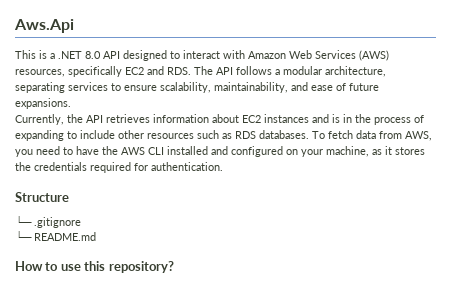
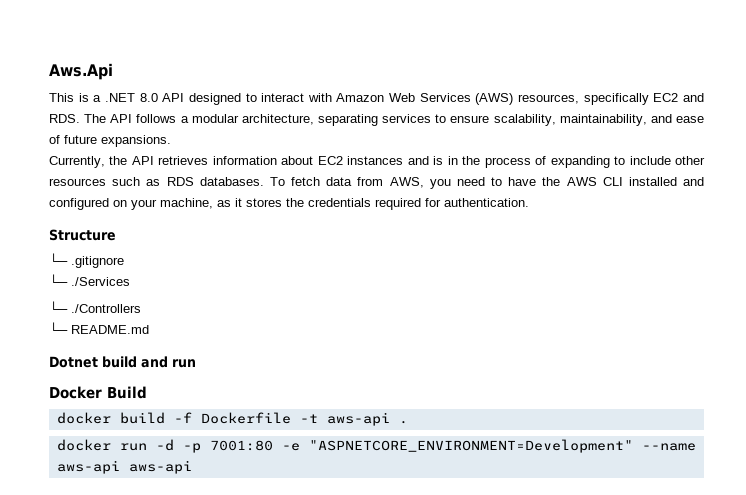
+ └─ ./Services
+ └─ ./Controllers
  └─ README.md
- How to use this repository?
+ Dotnet build and run
+ Docker Build
+ docker build -f Dockerfile -t aws-api .
+ docker run -d -p 7001:80 -e "ASPNETCORE_ENVIRONMENT=Development" --name aws-api aws-api

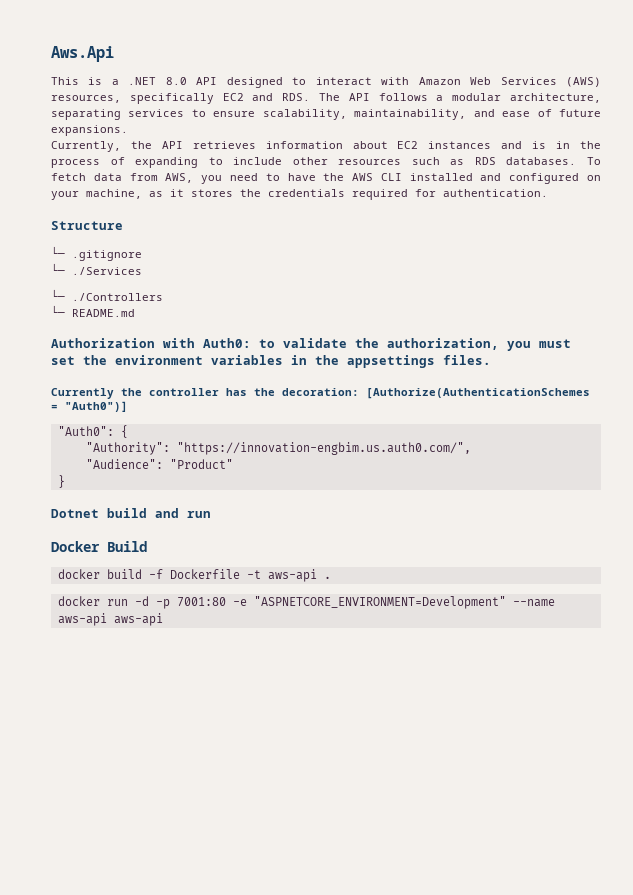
+ Authorization with Auth0: to validate the authorization, you must set the environment variables in the appsettings files.
+ Currently the controller has the decoration: [Authorize(AuthenticationSchemes = "Auth0")]
+ "Auth0": {
+ "Authority": "https://innovation-engbim.us.auth0.com/",
+ "Audience": "Product"
+ }

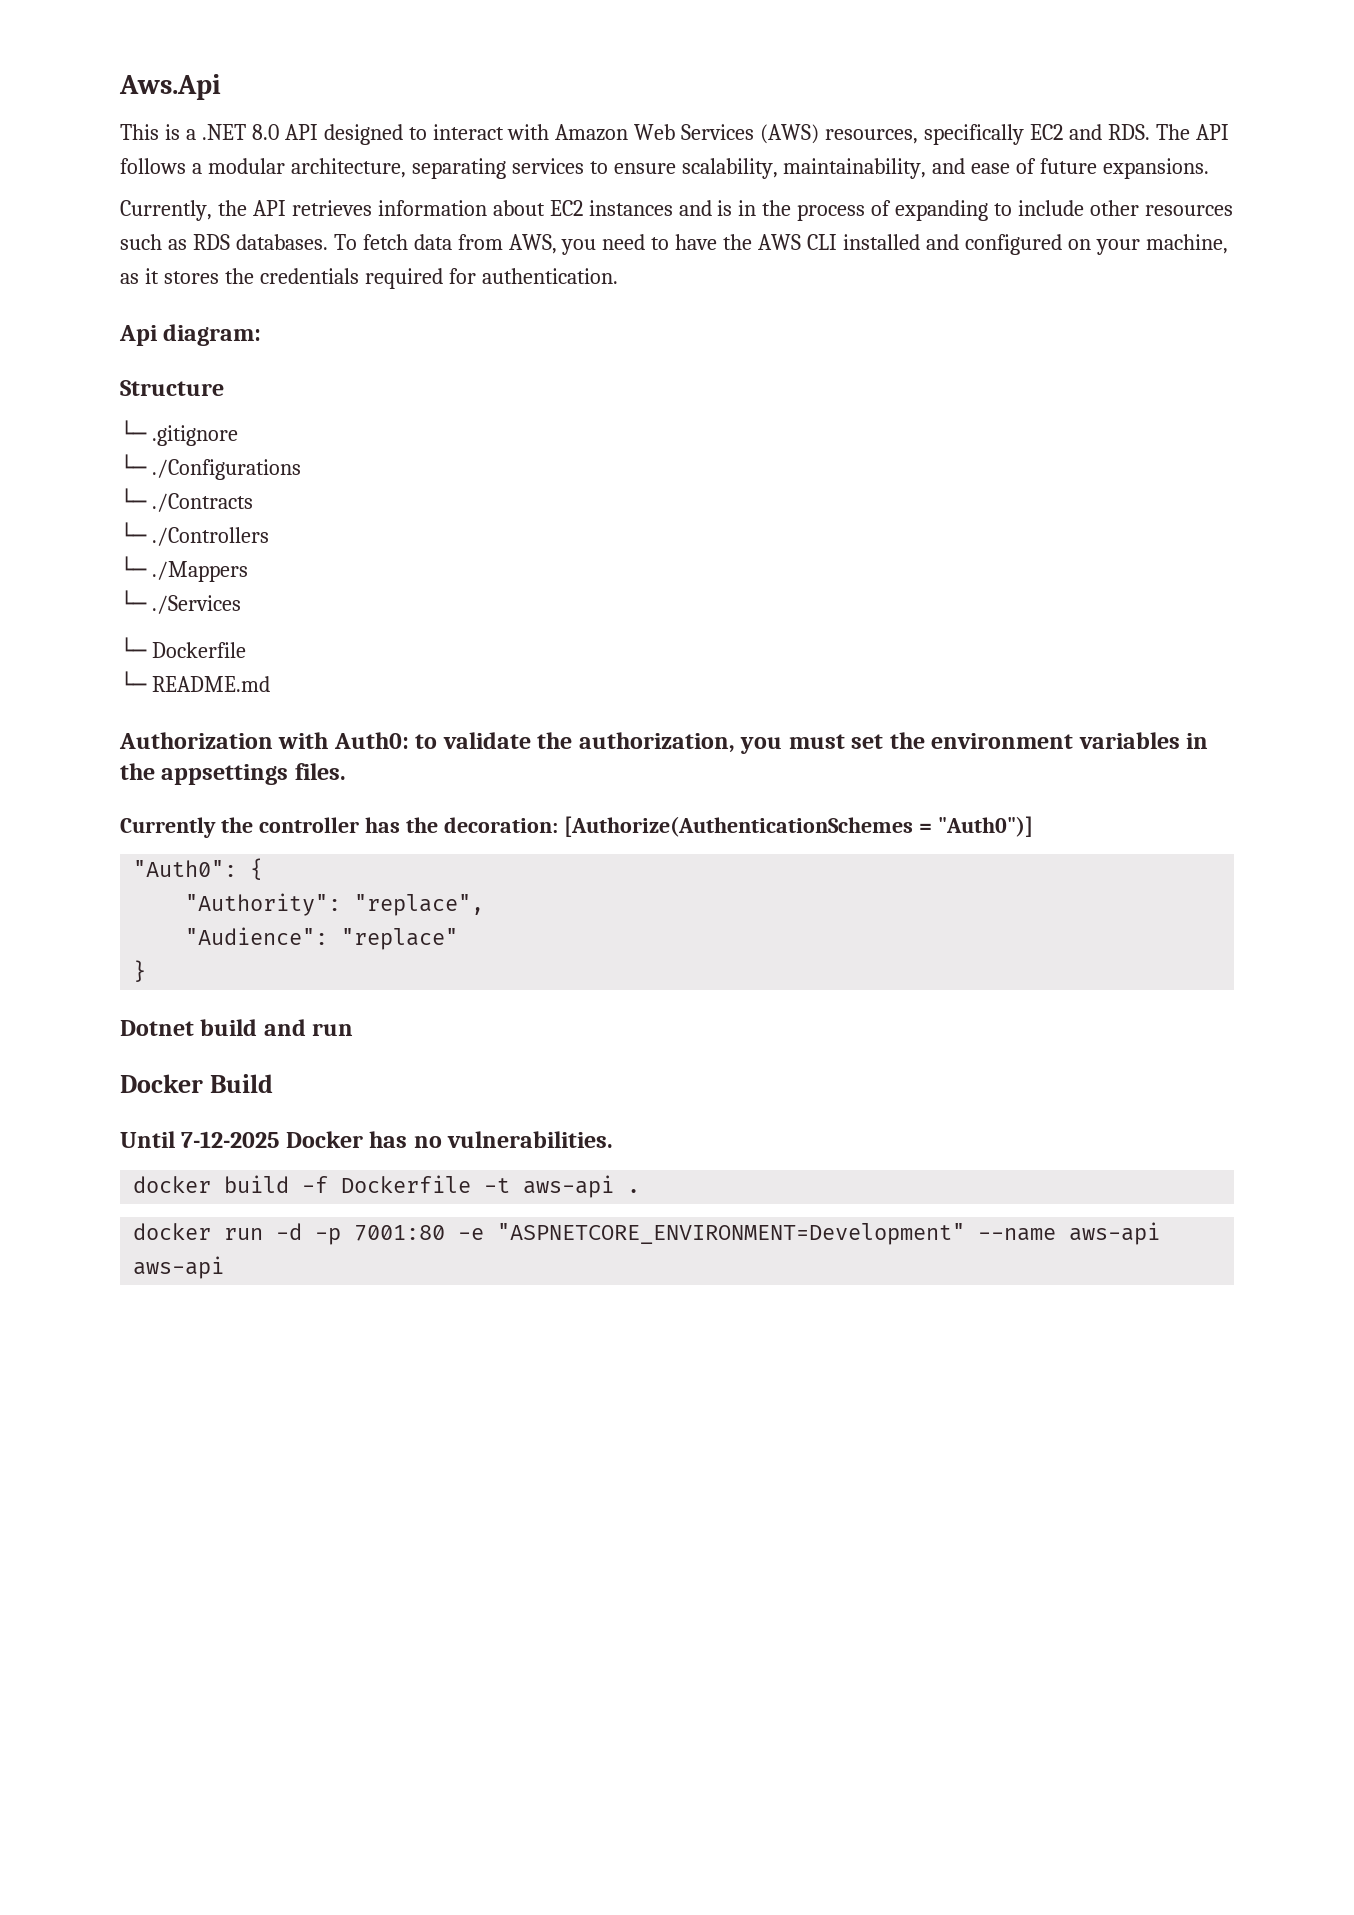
+ Api diagram:
+ └─ ./Configurations
+ └─ ./Contracts
+ └─ ./Controllers
+ └─ ./Mappers
- └─ ./Controllers
+ └─ Dockerfile
- "Authority": "https://innovation-engbim.us.auth0.com/",
+ "Authority": "replace",
- "Audience": "Product"
+ "Audience": "replace"
+ Until 7-12-2025 Docker has no vulnerabilities.

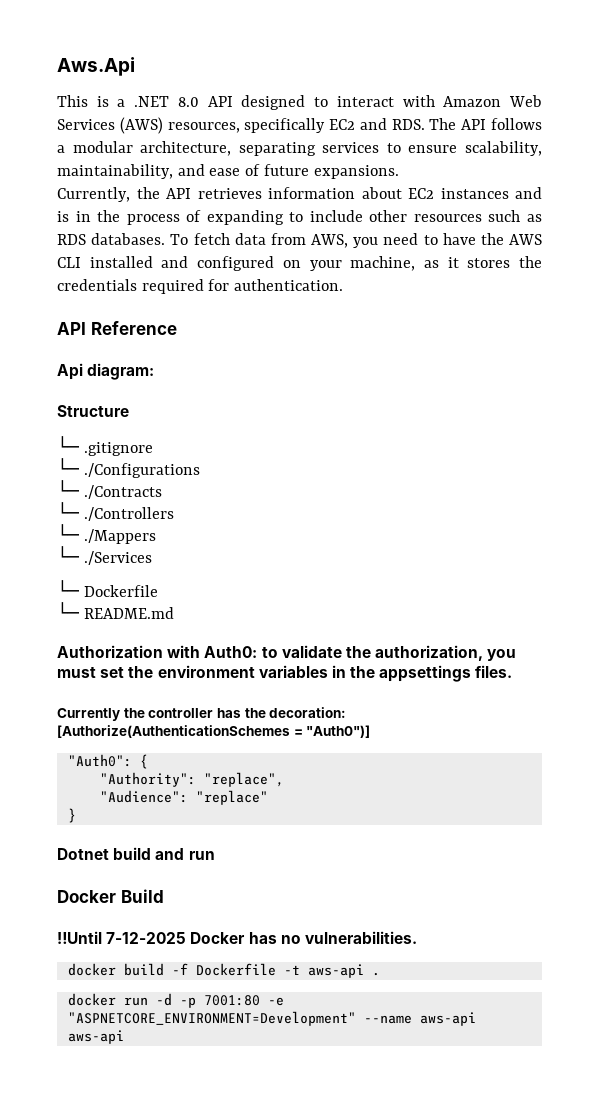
+ API Reference
- Until 7-12-2025 Docker has no vulnerabilities.
+ ‼Until 7-12-2025 Docker has no vulnerabilities.

